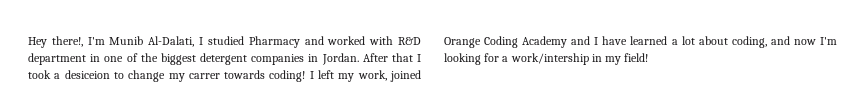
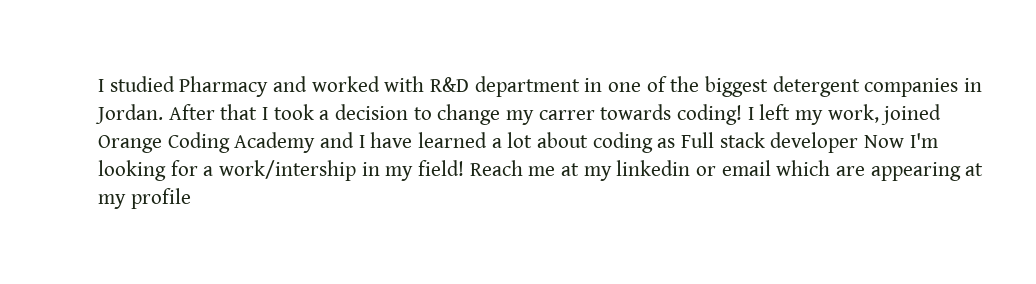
- Hey there!, I'm Munib Al-Dalati, I studied Pharmacy and worked with R&D department in one of the biggest detergent companies in Jordan.
+ I studied Pharmacy and worked with R&D department in one of the biggest detergent companies in Jordan.
- After that I took a desiceion to change my carrer towards coding!
+ After that I took a decision to change my carrer towards coding!
- I left my work, joined Orange Coding Academy and I have learned a lot about coding, and now I'm looking for a work/intership in my field!
+ I left my work, joined Orange Coding Academy and I have learned a lot about coding as Full stack developer Now I'm looking for a work/intership in my field!
+ Reach me at my linkedin or email which are appearing at my profile

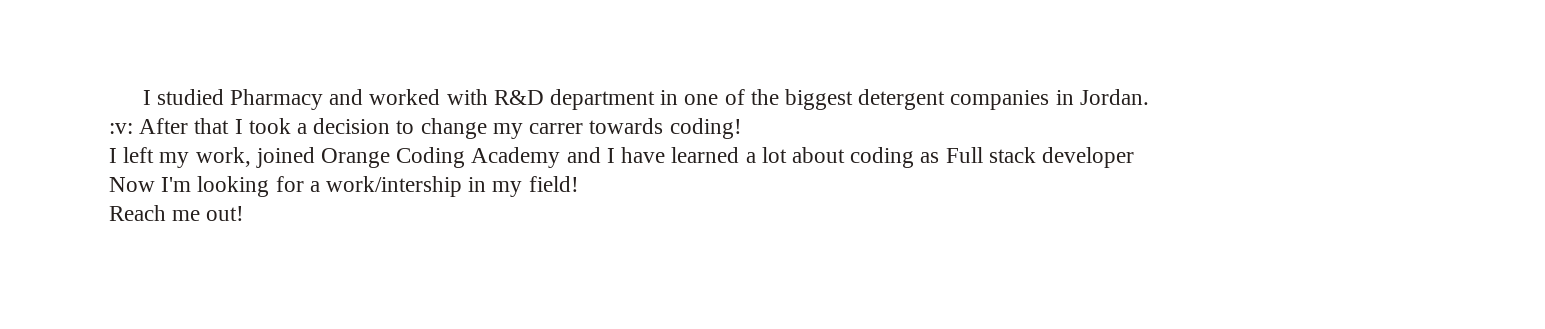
- I studied Pharmacy and worked with R&D department in one of the biggest detergent companies in Jordan. After that I took a decision to change my carrer towards coding! I left my work, joined Orange Coding Academy and I have learned a lot about coding as Full stack developer Now I'm looking for a work/intership in my field! Reach me at my linkedin or email which are appearing at my profile
+ I studied Pharmacy and worked with R&D department in one of the biggest detergent companies in Jordan.
+ :v: After that I took a decision to change my carrer towards coding!
+ I left my work, joined Orange Coding Academy and I have learned a lot about coding as Full stack developer
+ Now I'm looking for a work/intership in my field!
+ Reach me out!

